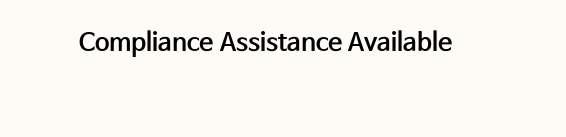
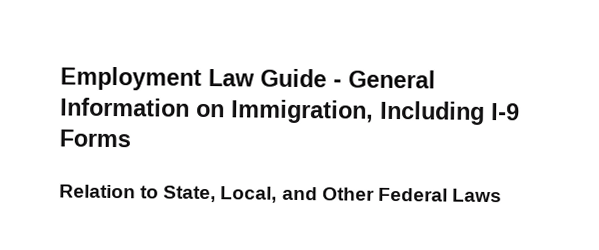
- Compliance Assistance Available
+ Employment Law Guide - General Information on Immigration, Including I-9 Forms
+ Relation to State, Local, and Other Federal Laws

